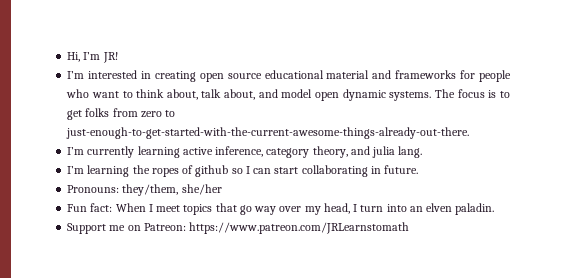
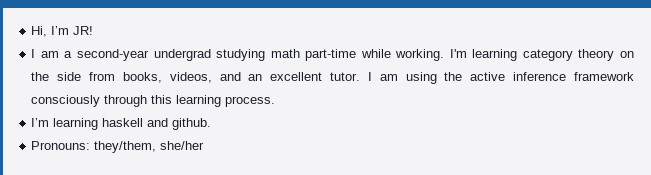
- I’m interested in creating open source educational material and frameworks for people who want to think about, talk about, and model open dynamic systems. The focus is to get folks from zero to just-enough-to-get-started-with-the-current-awesome-things-already-out-there.
- I’m currently learning active inference, category theory, and julia lang.
- I’m learning the ropes of github so I can start collaborating in future.
+ I am a second-year undergrad studying math part-time while working. I'm learning category theory on the side from books, videos, and an excellent tutor. I am using the active inference framework consciously through this learning process.
+ I’m learning haskell and github.
  Pronouns: they/them, she/her
- Fun fact: When I meet topics that go way over my head, I turn into an elven paladin.
- Support me on Patreon: https://www.patreon.com/JRLearnstomath

